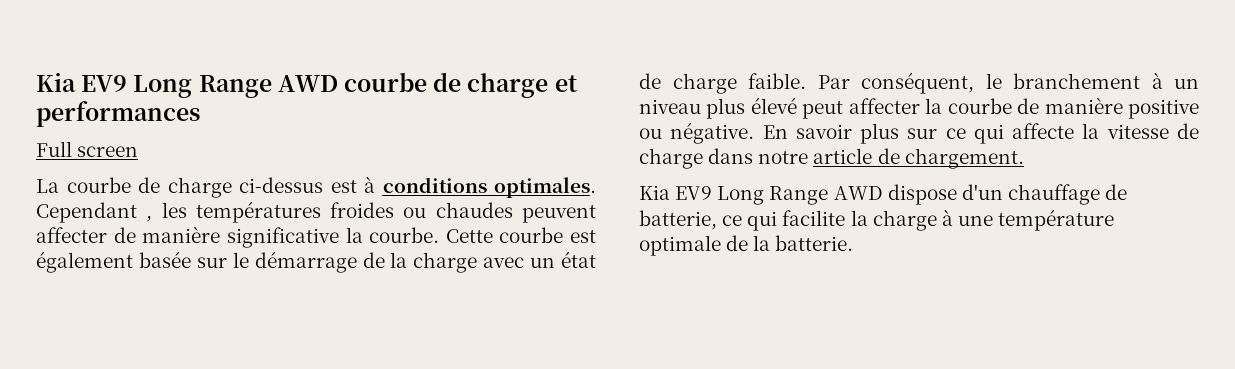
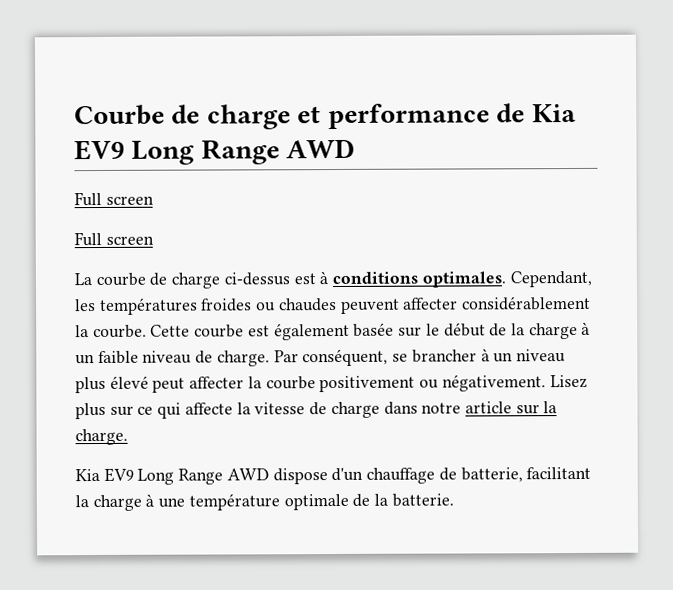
- Kia EV9 Long Range AWD courbe de charge et performances
+ Courbe de charge et performance de Kia EV9 Long Range AWD
+ Full screen
- Cependant , les températures froides ou chaudes peuvent affecter de manière significative la courbe.
+ Cependant, les températures froides ou chaudes peuvent affecter considérablement la courbe.
- Cette courbe est également basée sur le démarrage de la charge avec un état de charge faible. Par conséquent, le branchement à un niveau plus élevé peut affecter la courbe de manière positive ou négative. En savoir plus sur ce qui affecte la vitesse de charge dans notre article de chargement.
+ Cette courbe est également basée sur le début de la charge à un faible niveau de charge. Par conséquent, se brancher à un niveau plus élevé peut affecter la courbe positivement ou négativement. Lisez plus sur ce qui affecte la vitesse de charge dans notre article sur la charge.
- Kia EV9 Long Range AWD dispose d'un chauffage de batterie, ce qui facilite la charge à une température optimale de la batterie.
+ Kia EV9 Long Range AWD dispose d'un chauffage de batterie, facilitant la charge à une température optimale de la batterie.

